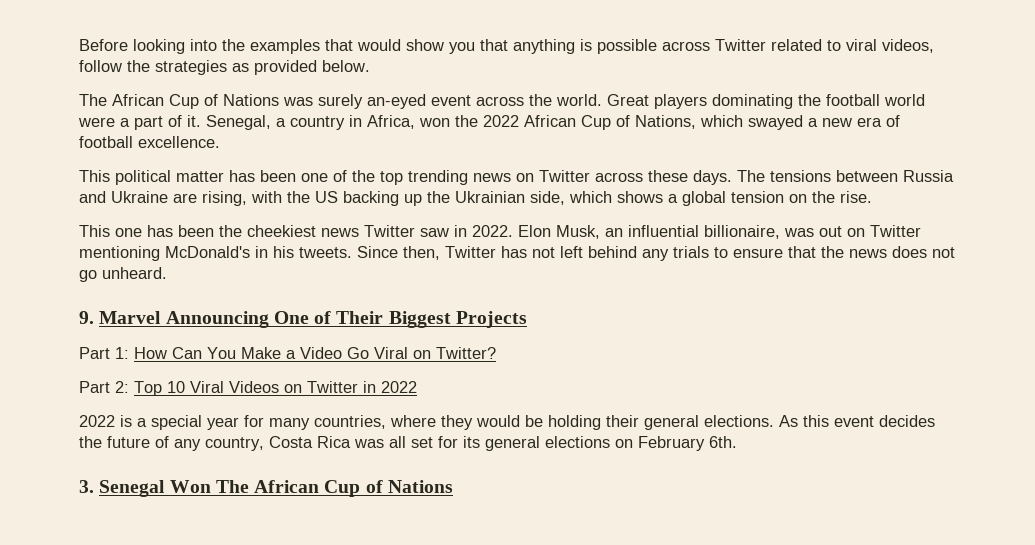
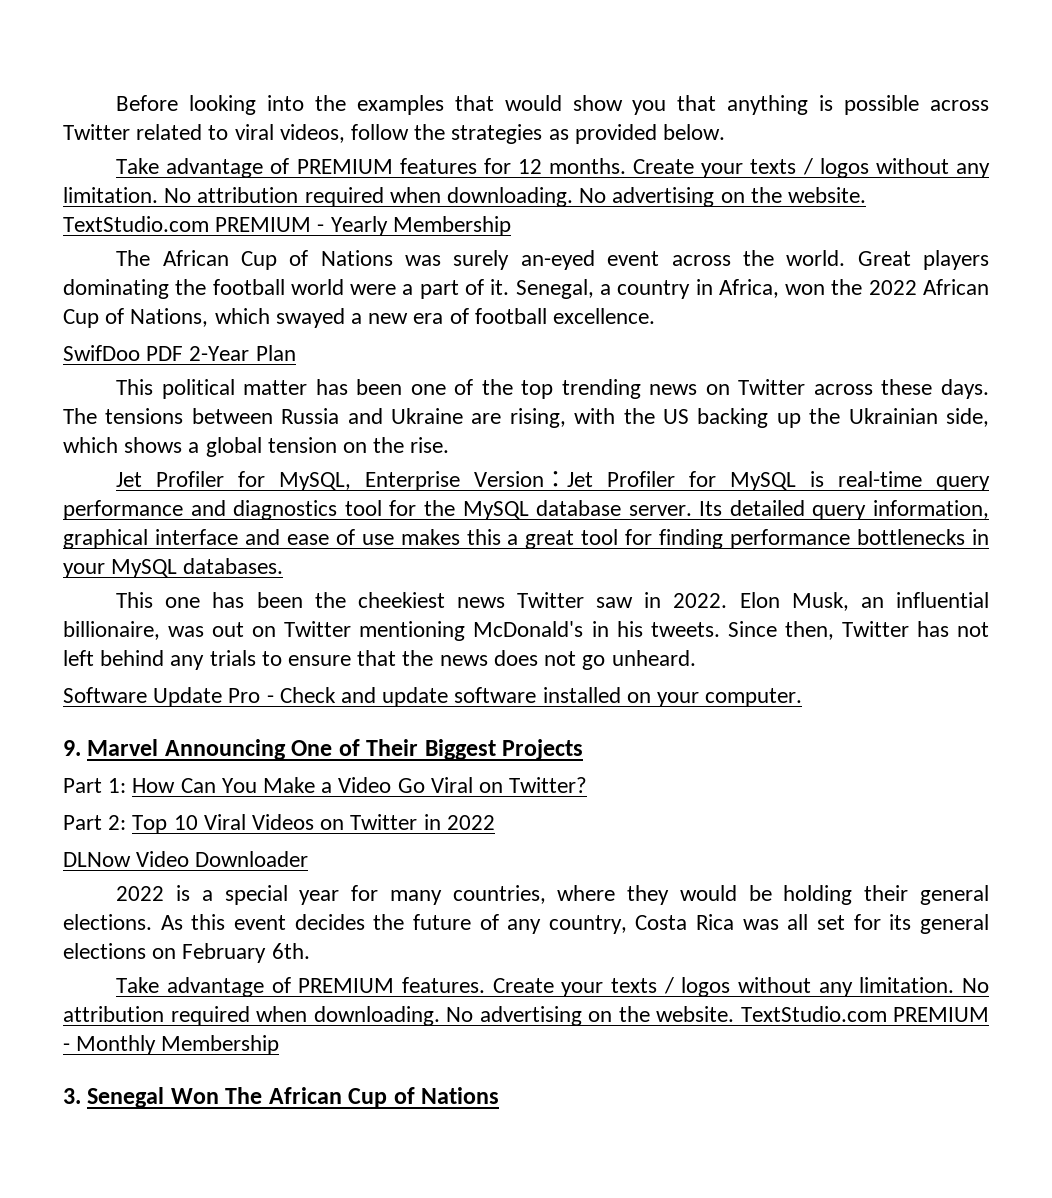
+ Take advantage of PREMIUM features for 12 months. Create your texts / logos without any limitation. No attribution required when downloading. No advertising on the website. TextStudio.com PREMIUM - Yearly Membership
+ SwifDoo PDF 2-Year Plan
+ Jet Profiler for MySQL, Enterprise Version：Jet Profiler for MySQL is real-time query performance and diagnostics tool for the MySQL database server. Its detailed query information, graphical interface and ease of use makes this a great tool for finding performance bottlenecks in your MySQL databases.
+ Software Update Pro - Check and update software installed on your computer.
+ DLNow Video Downloader
+ Take advantage of PREMIUM features. Create your texts / logos without any limitation. No attribution required when downloading. No advertising on the website. TextStudio.com PREMIUM - Monthly Membership

